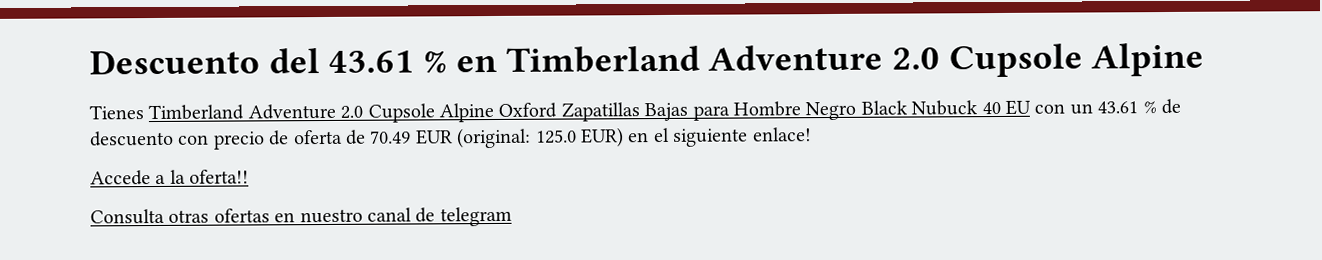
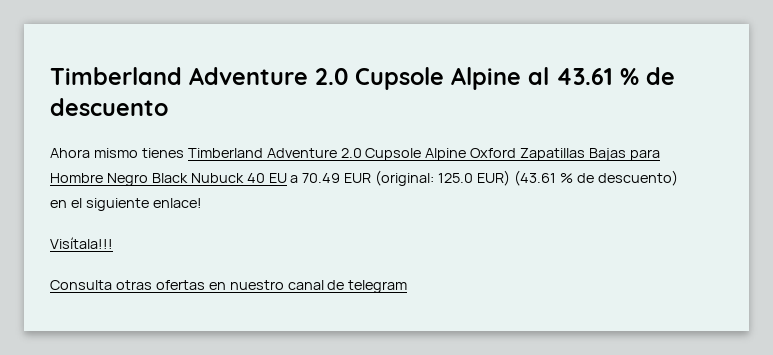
- Descuento del 43.61 % en Timberland Adventure 2.0 Cupsole Alpine
- Tienes Timberland Adventure 2.0 Cupsole Alpine Oxford Zapatillas Bajas para Hombre Negro Black Nubuck 40 EU con un 43.61 % de descuento con precio de oferta de 70.49 EUR (original: 125.0 EUR) en el siguiente enlace!
+ Timberland Adventure 2.0 Cupsole Alpine al 43.61 % de descuento
+ Ahora mismo tienes Timberland Adventure 2.0 Cupsole Alpine Oxford Zapatillas Bajas para Hombre Negro Black Nubuck 40 EU a 70.49 EUR (original: 125.0 EUR) (43.61 % de descuento) en el siguiente enlace!
- Accede a la oferta!!
+ Visítala!!!

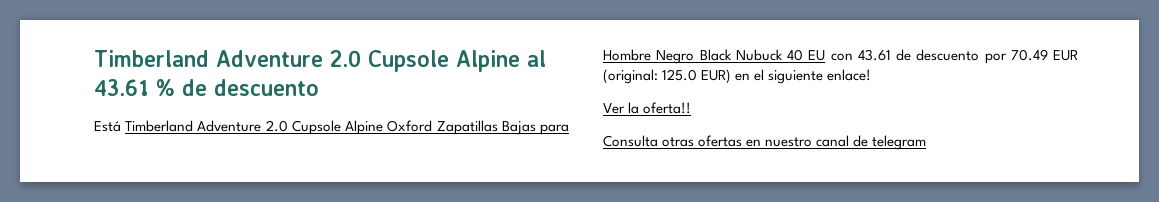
- Ahora mismo tienes Timberland Adventure 2.0 Cupsole Alpine Oxford Zapatillas Bajas para Hombre Negro Black Nubuck 40 EU a 70.49 EUR (original: 125.0 EUR) (43.61 % de descuento) en el siguiente enlace!
+ Está Timberland Adventure 2.0 Cupsole Alpine Oxford Zapatillas Bajas para Hombre Negro Black Nubuck 40 EU con 43.61 de descuento por 70.49 EUR (original: 125.0 EUR) en el siguiente enlace!
- Visítala!!!
+ Ver la oferta!!

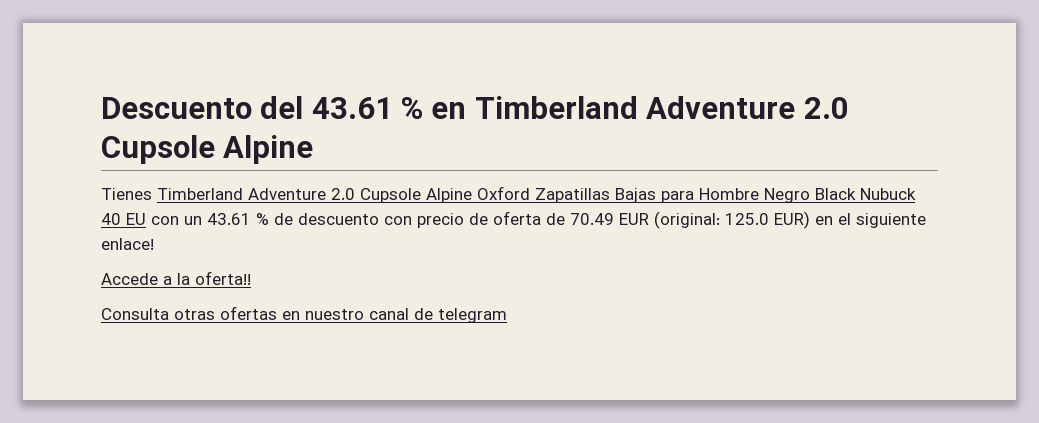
- Timberland Adventure 2.0 Cupsole Alpine al 43.61 % de descuento
- Está Timberland Adventure 2.0 Cupsole Alpine Oxford Zapatillas Bajas para Hombre Negro Black Nubuck 40 EU con 43.61 de descuento por 70.49 EUR (original: 125.0 EUR) en el siguiente enlace!
+ Descuento del 43.61 % en Timberland Adventure 2.0 Cupsole Alpine
+ Tienes Timberland Adventure 2.0 Cupsole Alpine Oxford Zapatillas Bajas para Hombre Negro Black Nubuck 40 EU con un 43.61 % de descuento con precio de oferta de 70.49 EUR (original: 125.0 EUR) en el siguiente enlace!
- Ver la oferta!!
+ Accede a la oferta!!

